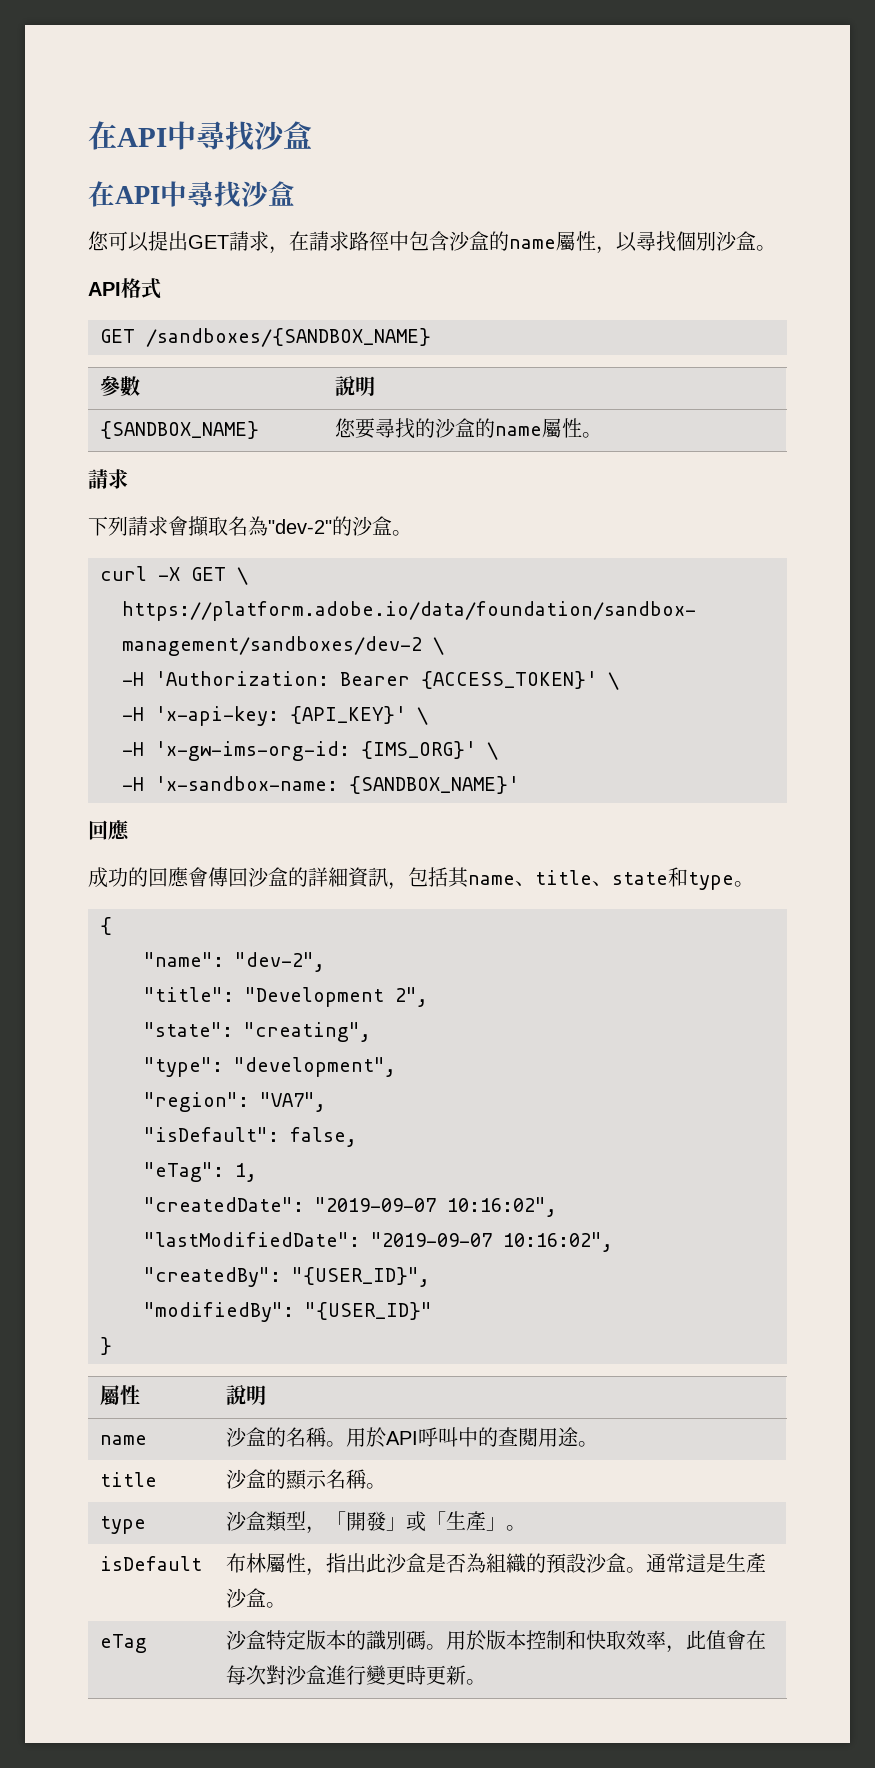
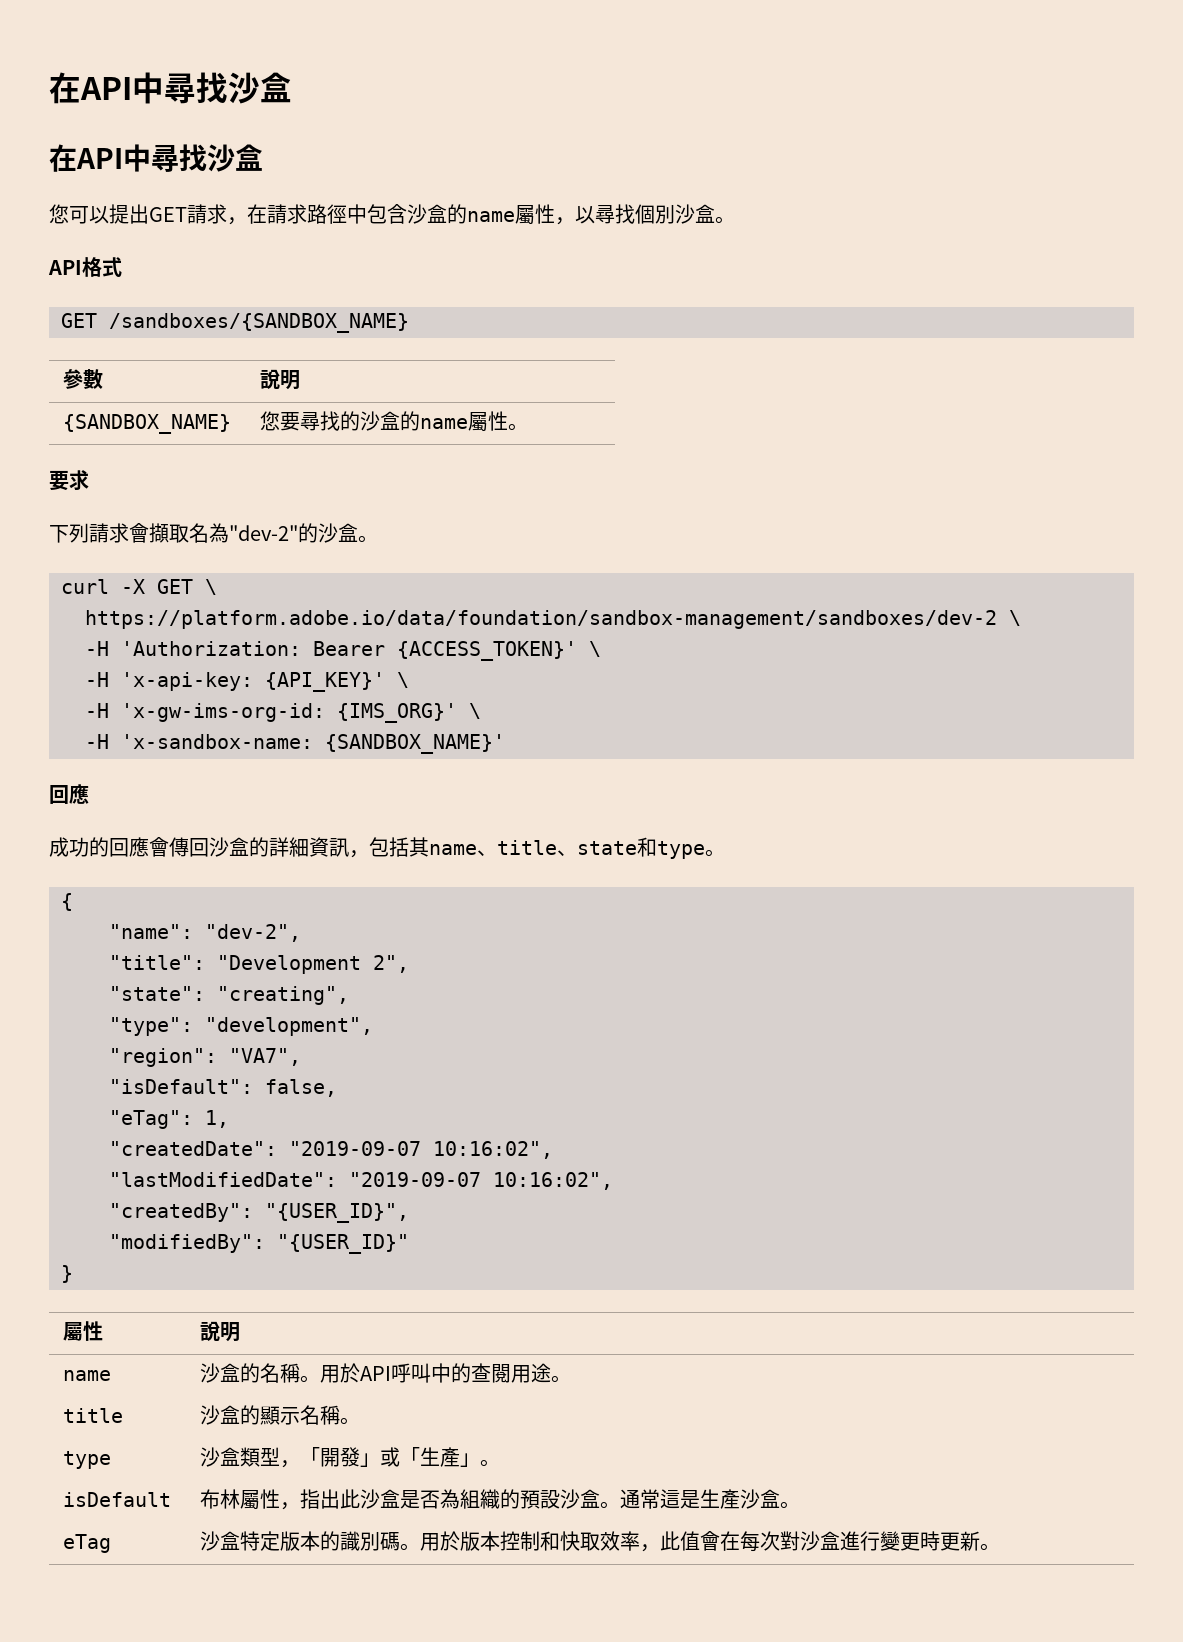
  {SANDBOX_NAME} | 您要尋找的沙盒的name屬性。
- 請求
+ 要求

